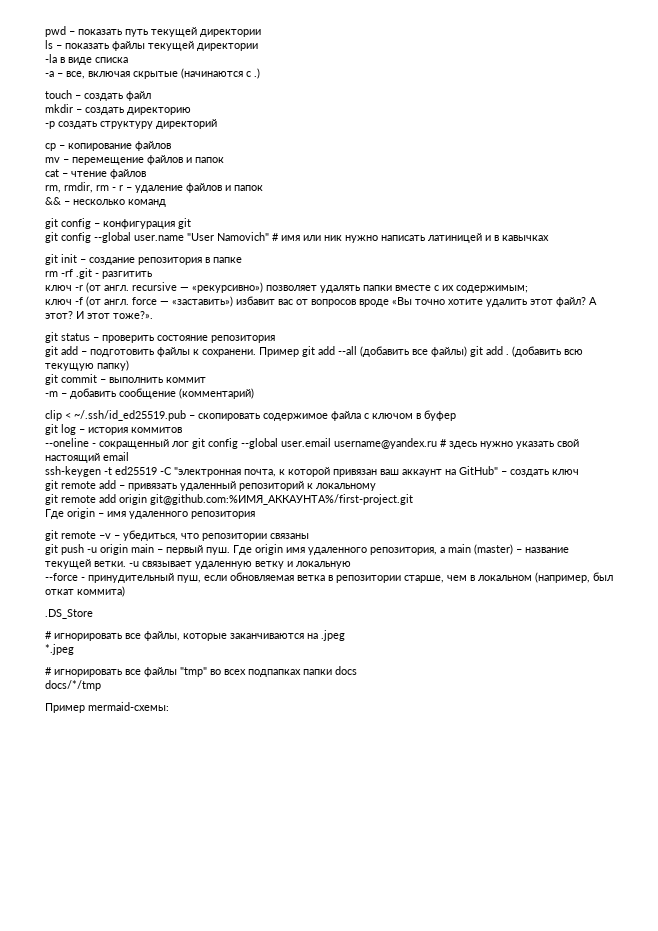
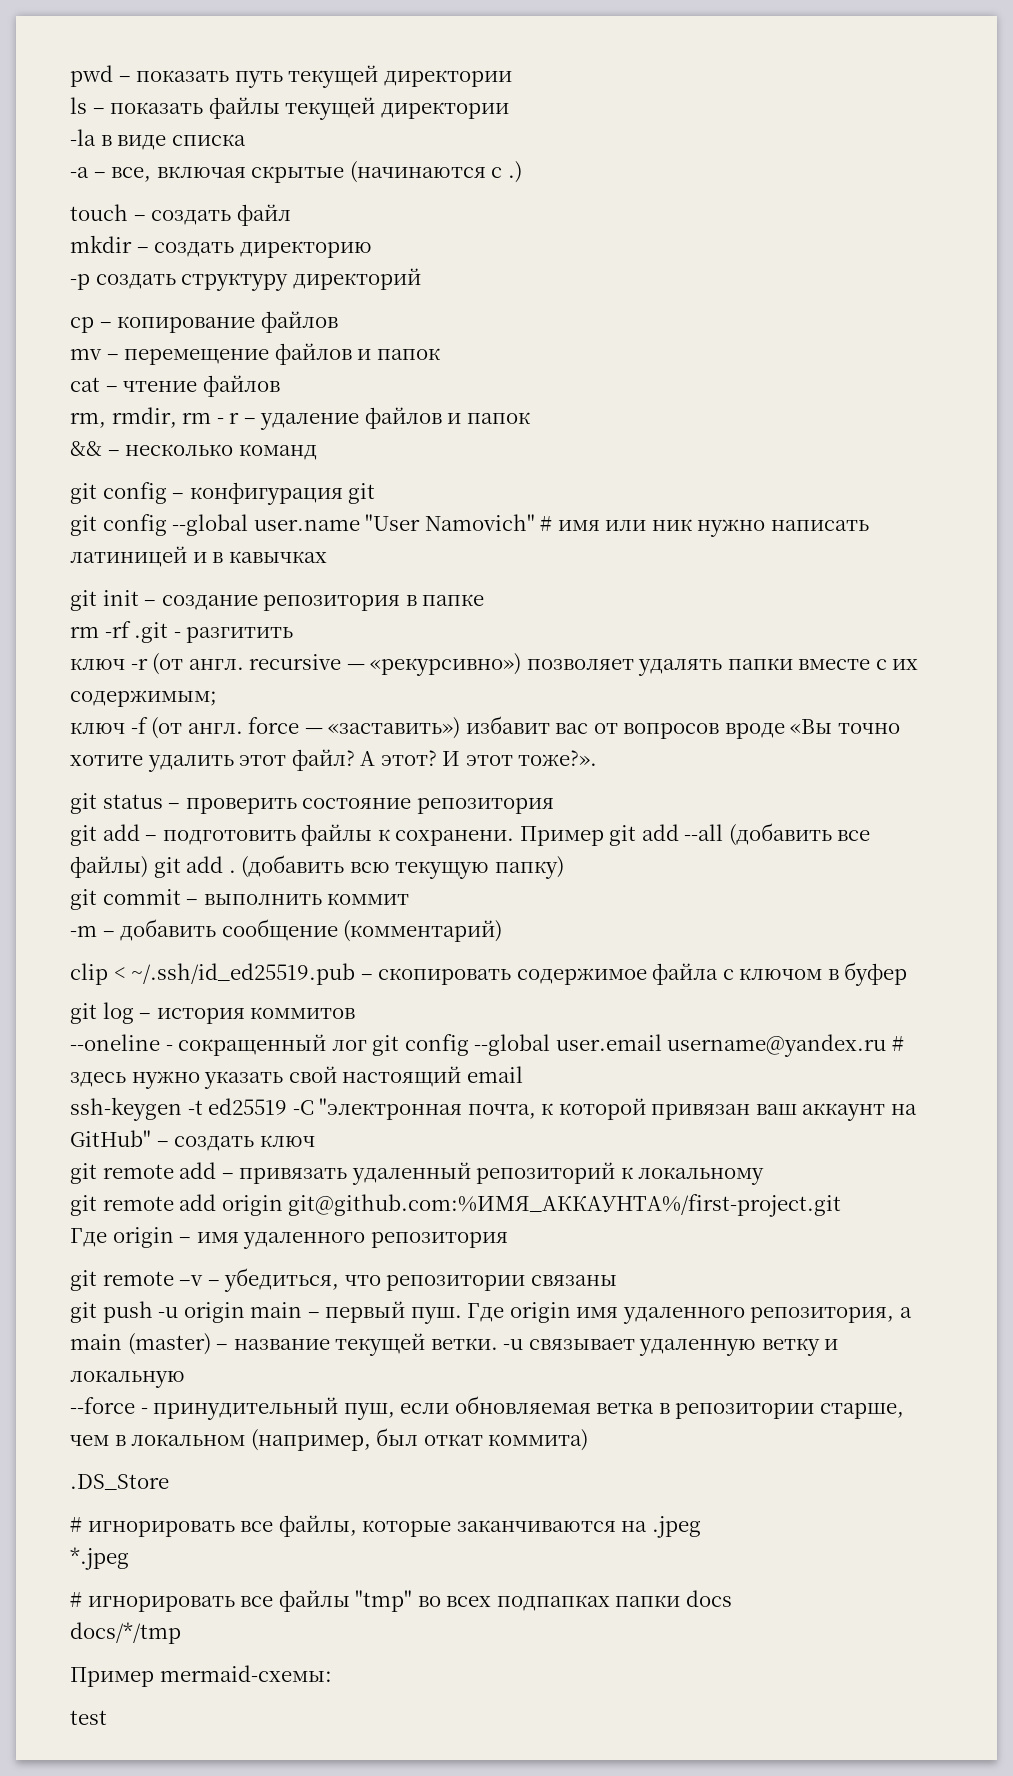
+ test

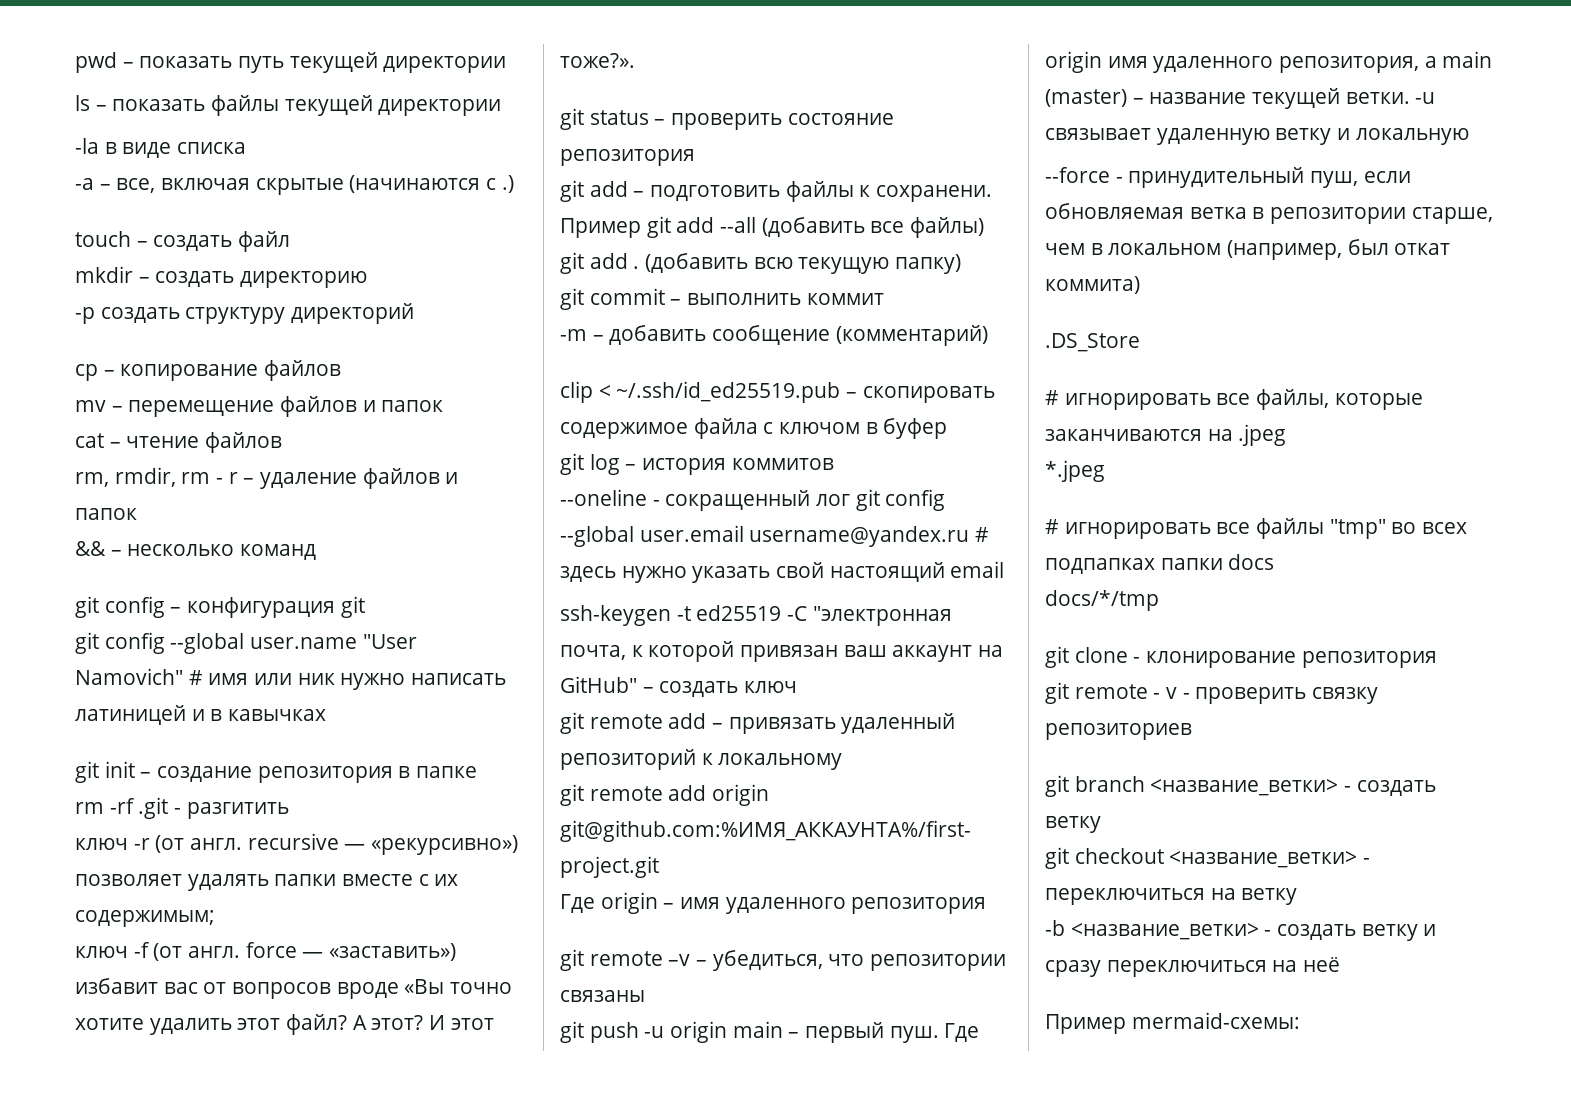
+ git clone - клонирование репозитория
+ git remote - v - проверить связку репозиториев
+ git branch <название_ветки> - создать ветку
+ git checkout <название_ветки> - переключиться на ветку
+ -b <название_ветки> - создать ветку и сразу переключиться на неё
- test

